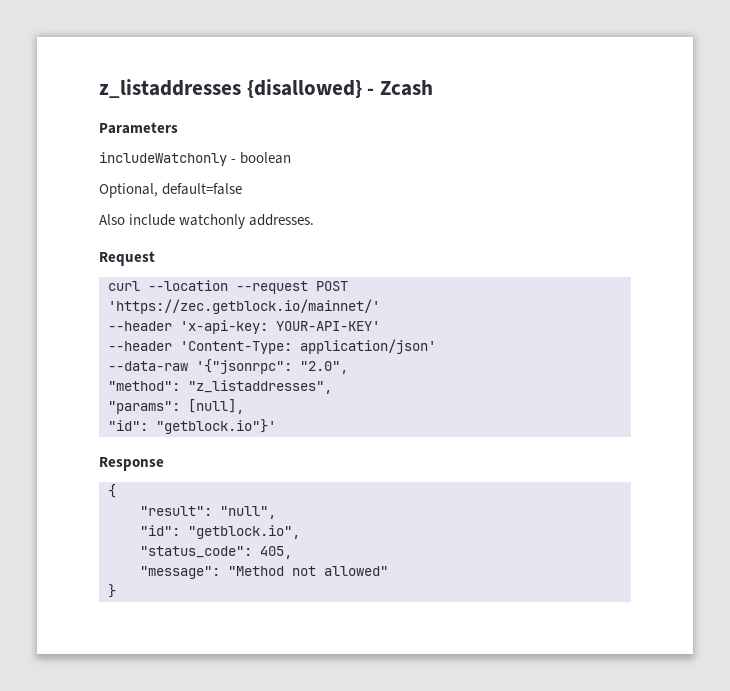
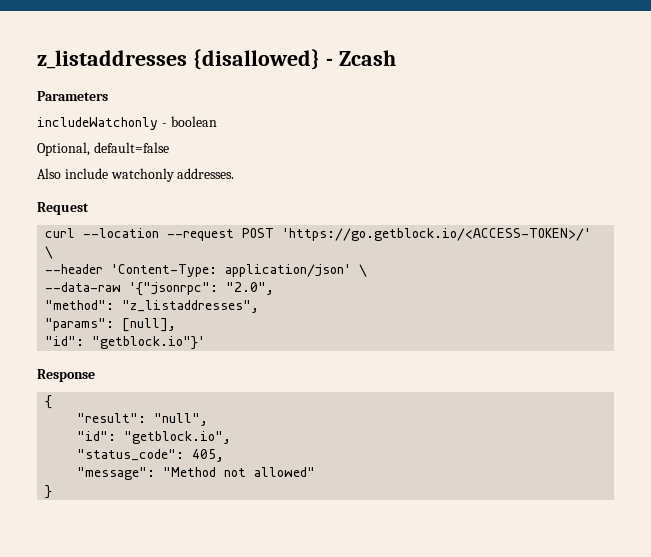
- curl --location --request POST 'https://zec.getblock.io/mainnet/'
- --header 'x-api-key: YOUR-API-KEY'
+ curl --location --request POST 'https://go.getblock.io/<ACCESS-TOKEN>/' \
- --header 'Content-Type: application/json'
+ --header 'Content-Type: application/json' \

